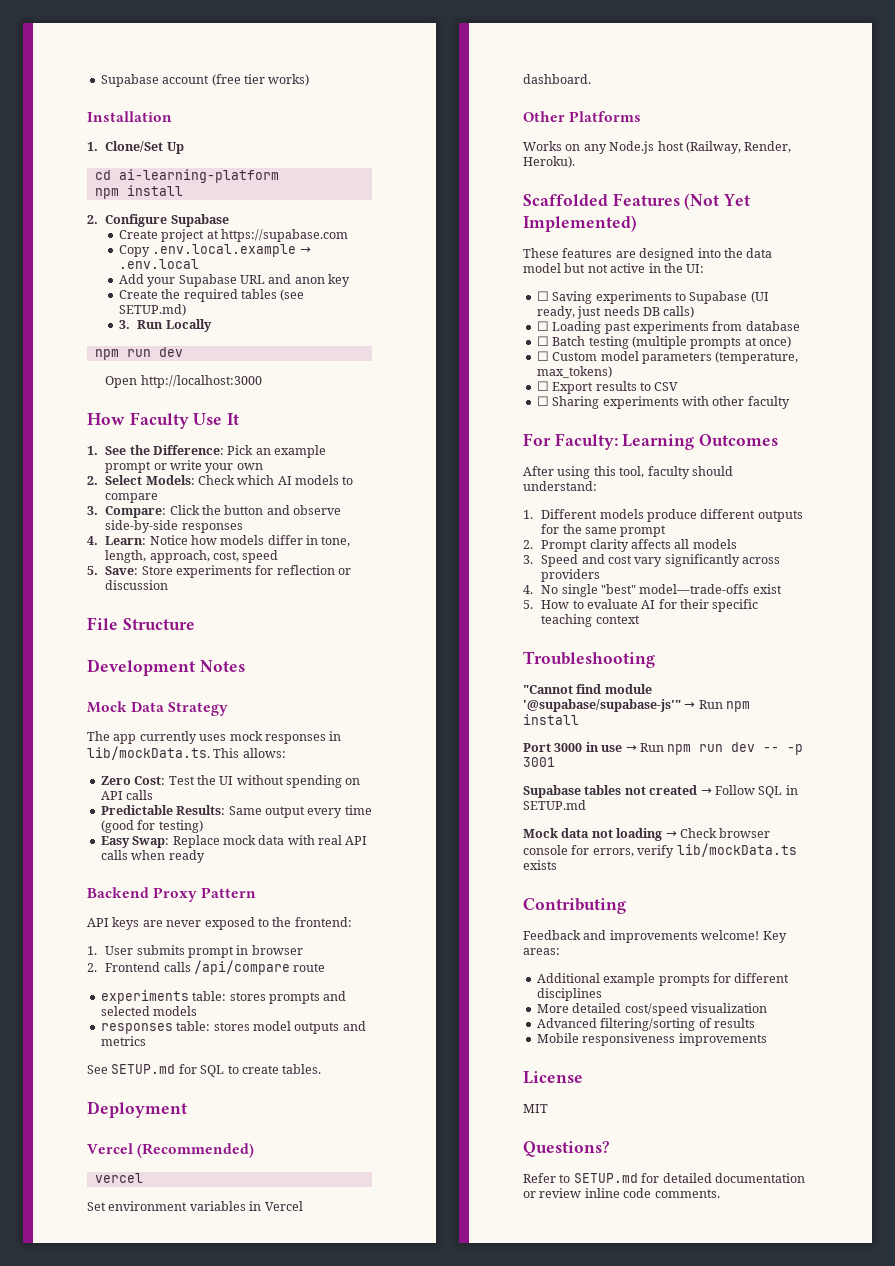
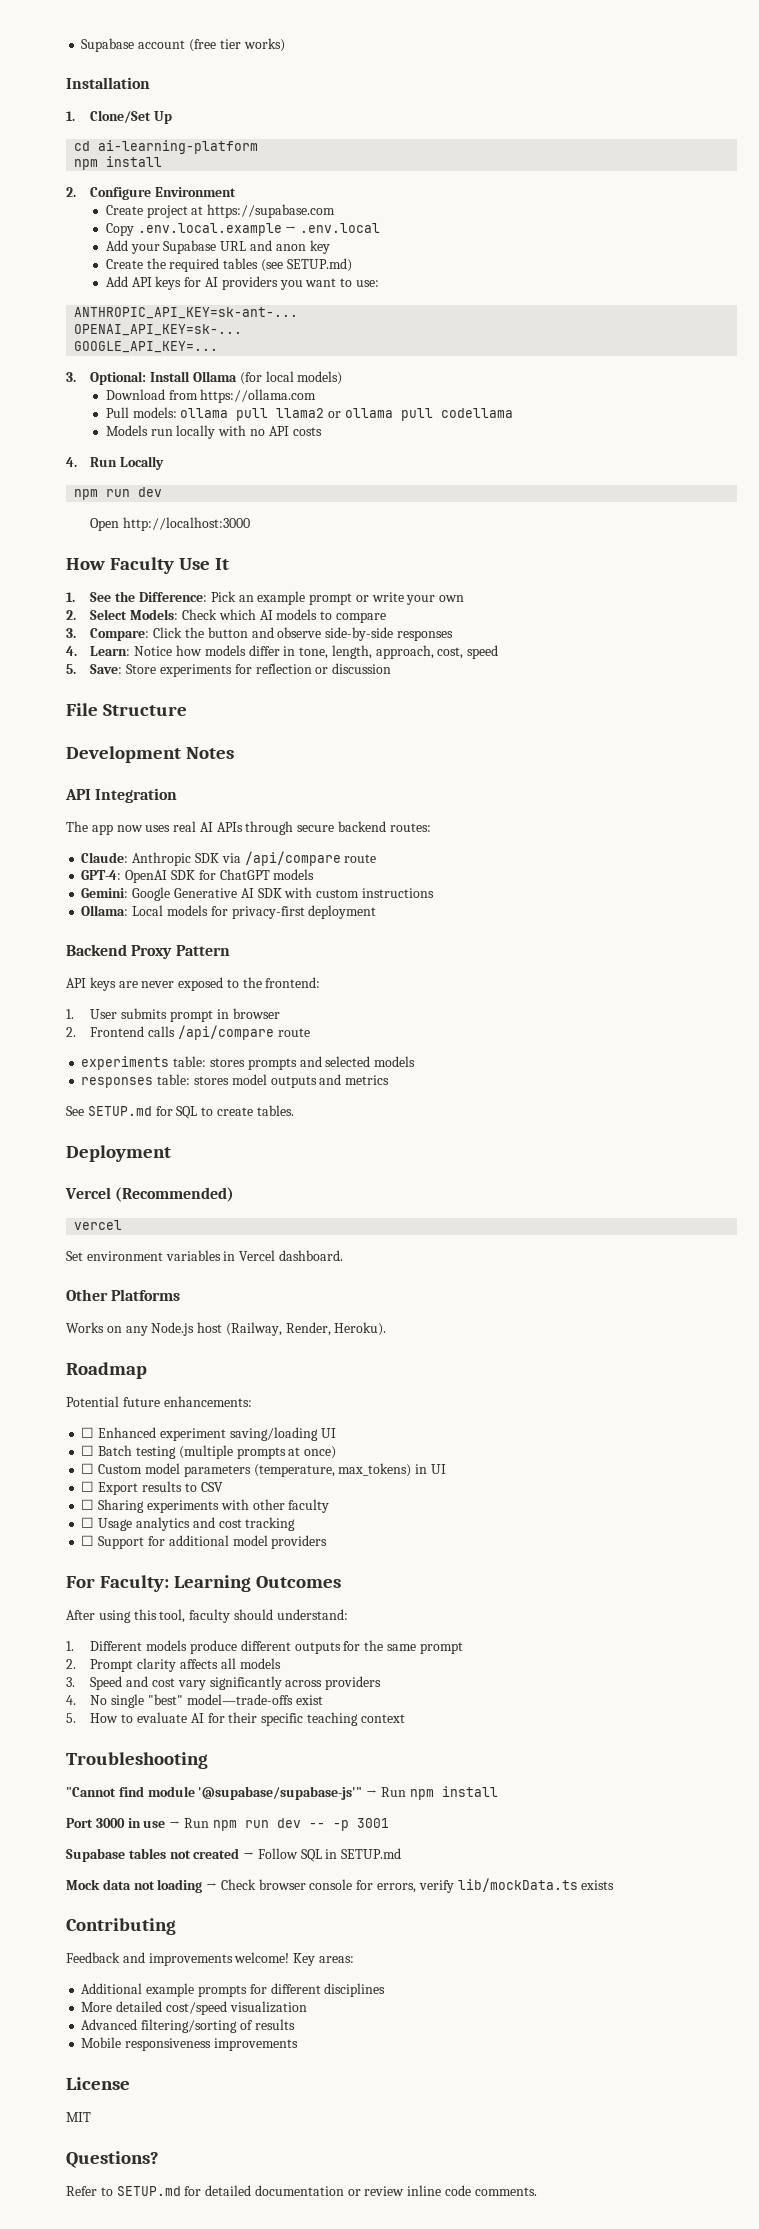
- 2. Configure Supabase
+ 2. Configure Environment
- 3. Run Locally
+ Add API keys for AI providers you want to use:
+ ANTHROPIC_API_KEY=sk-ant-...
+ OPENAI_API_KEY=sk-...
+ GOOGLE_API_KEY=...
+ 3. Optional: Install Ollama (for local models)
+ Download from https://ollama.com
+ Pull models: ollama pull llama2 or ollama pull codellama
+ Models run locally with no API costs
+ 4. Run Locally
- Mock Data Strategy
+ API Integration
- The app currently uses mock responses in lib/mockData.ts. This allows:
- Zero Cost: Test the UI without spending on API calls
- Predictable Results: Same output every time (good for testing)
- Easy Swap: Replace mock data with real API calls when ready
+ The app now uses real AI APIs through secure backend routes:
+ Claude: Anthropic SDK via /api/compare route
+ GPT-4: OpenAI SDK for ChatGPT models
+ Gemini: Google Generative AI SDK with custom instructions
+ Ollama: Local models for privacy-first deployment
- Scaffolded Features (Not Yet Implemented)
- These features are designed into the data model but not active in the UI:
- ☐ Saving experiments to Supabase (UI ready, just needs DB calls)
- ☐ Loading past experiments from database
+ Roadmap
+ Potential future enhancements:
+ ☐ Enhanced experiment saving/loading UI
- ☐ Custom model parameters (temperature, max_tokens)
+ ☐ Custom model parameters (temperature, max_tokens) in UI
+ ☐ Usage analytics and cost tracking
+ ☐ Support for additional model providers

